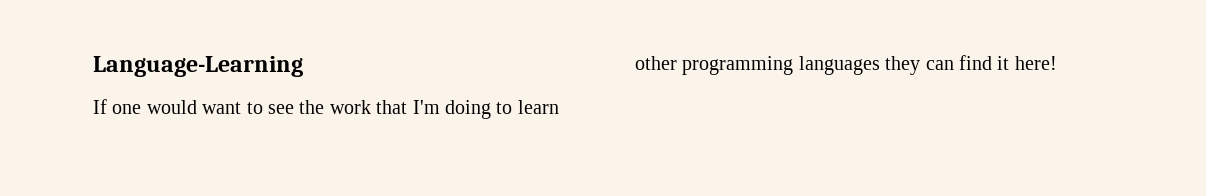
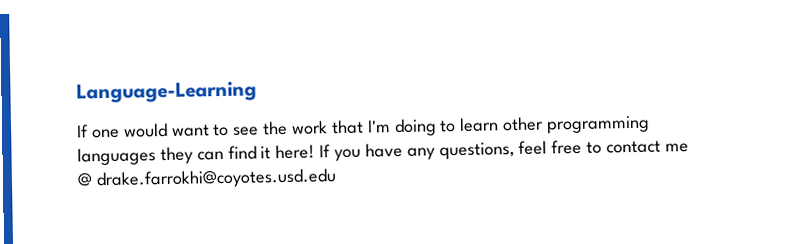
+ If you have any questions, feel free to contact me @ drake.farrokhi@coyotes.usd.edu

